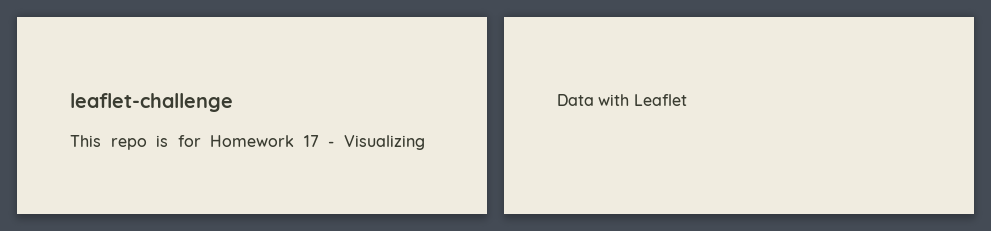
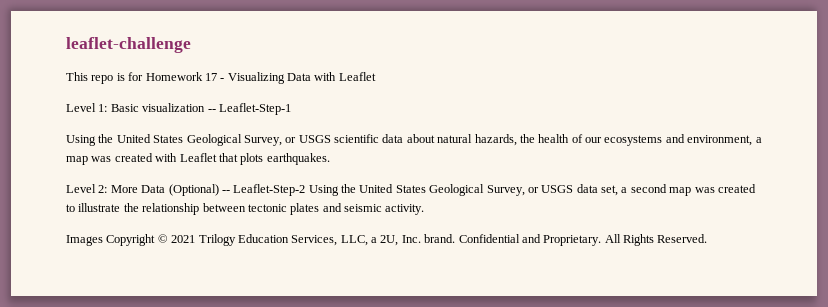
+ Level 1: Basic visualization -- Leaflet-Step-1
+ Using the United States Geological Survey, or USGS scientific data about natural hazards, the health of our ecosystems and environment, a map was created with Leaflet that plots earthquakes.
+ Level 2: More Data (Optional) -- Leaflet-Step-2 Using the United States Geological Survey, or USGS data set, a second map was created to illustrate the relationship between tectonic plates and seismic activity.
+ Images Copyright © 2021 Trilogy Education Services, LLC, a 2U, Inc. brand. Confidential and Proprietary. All Rights Reserved.

